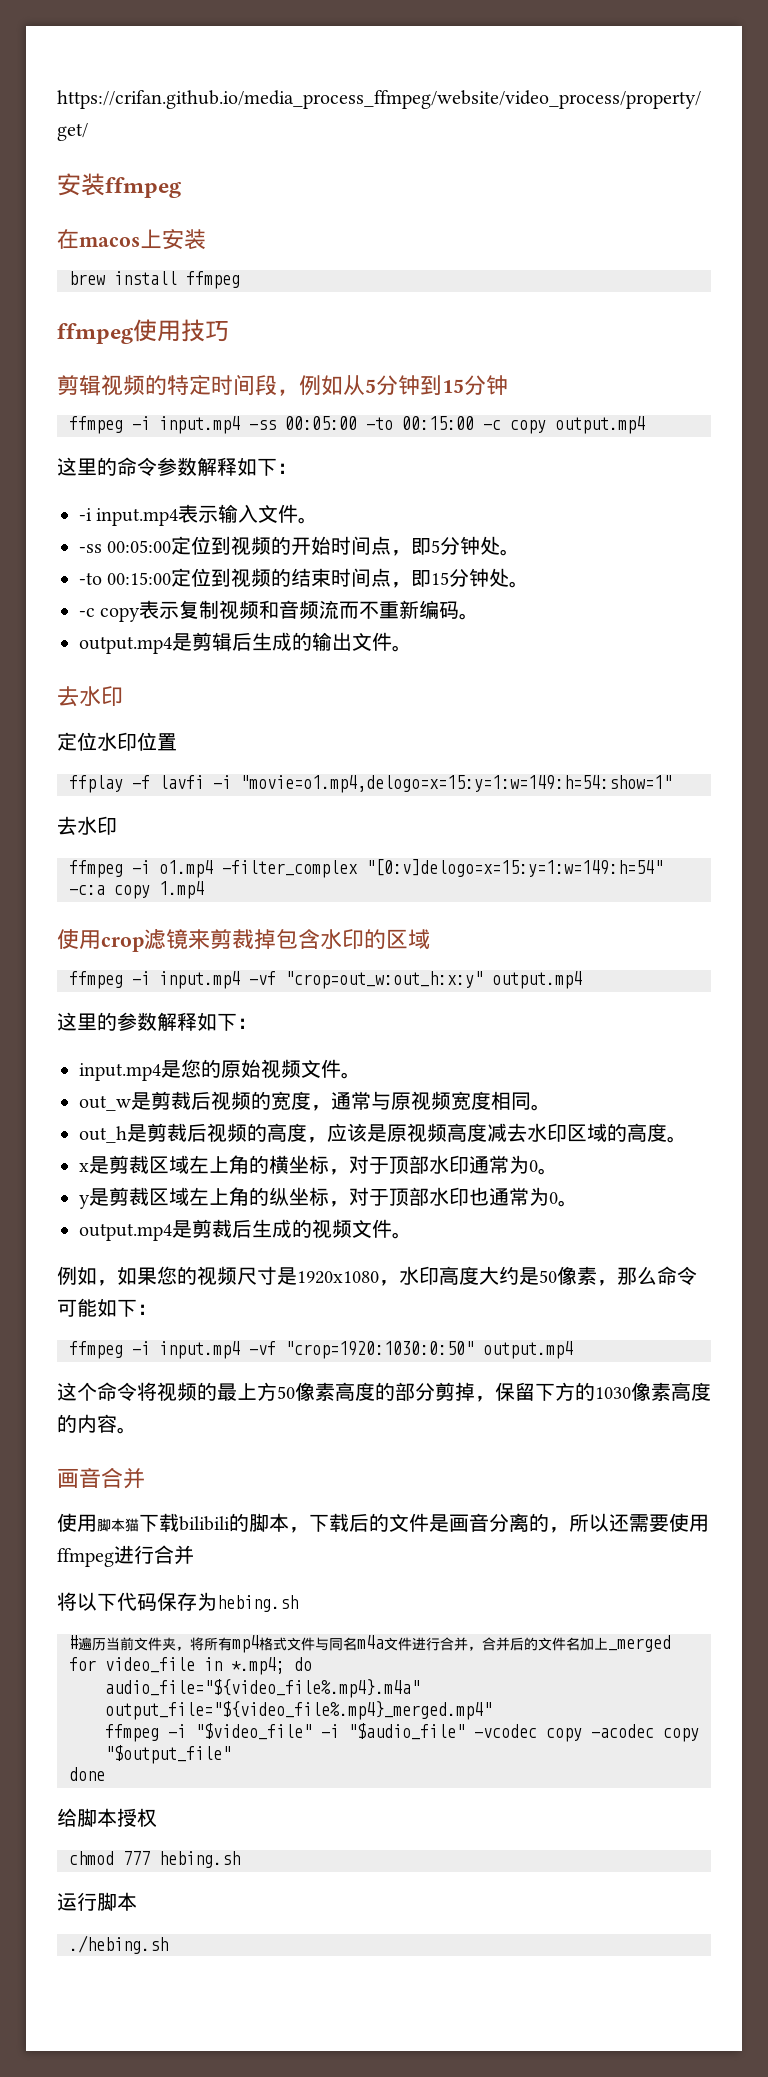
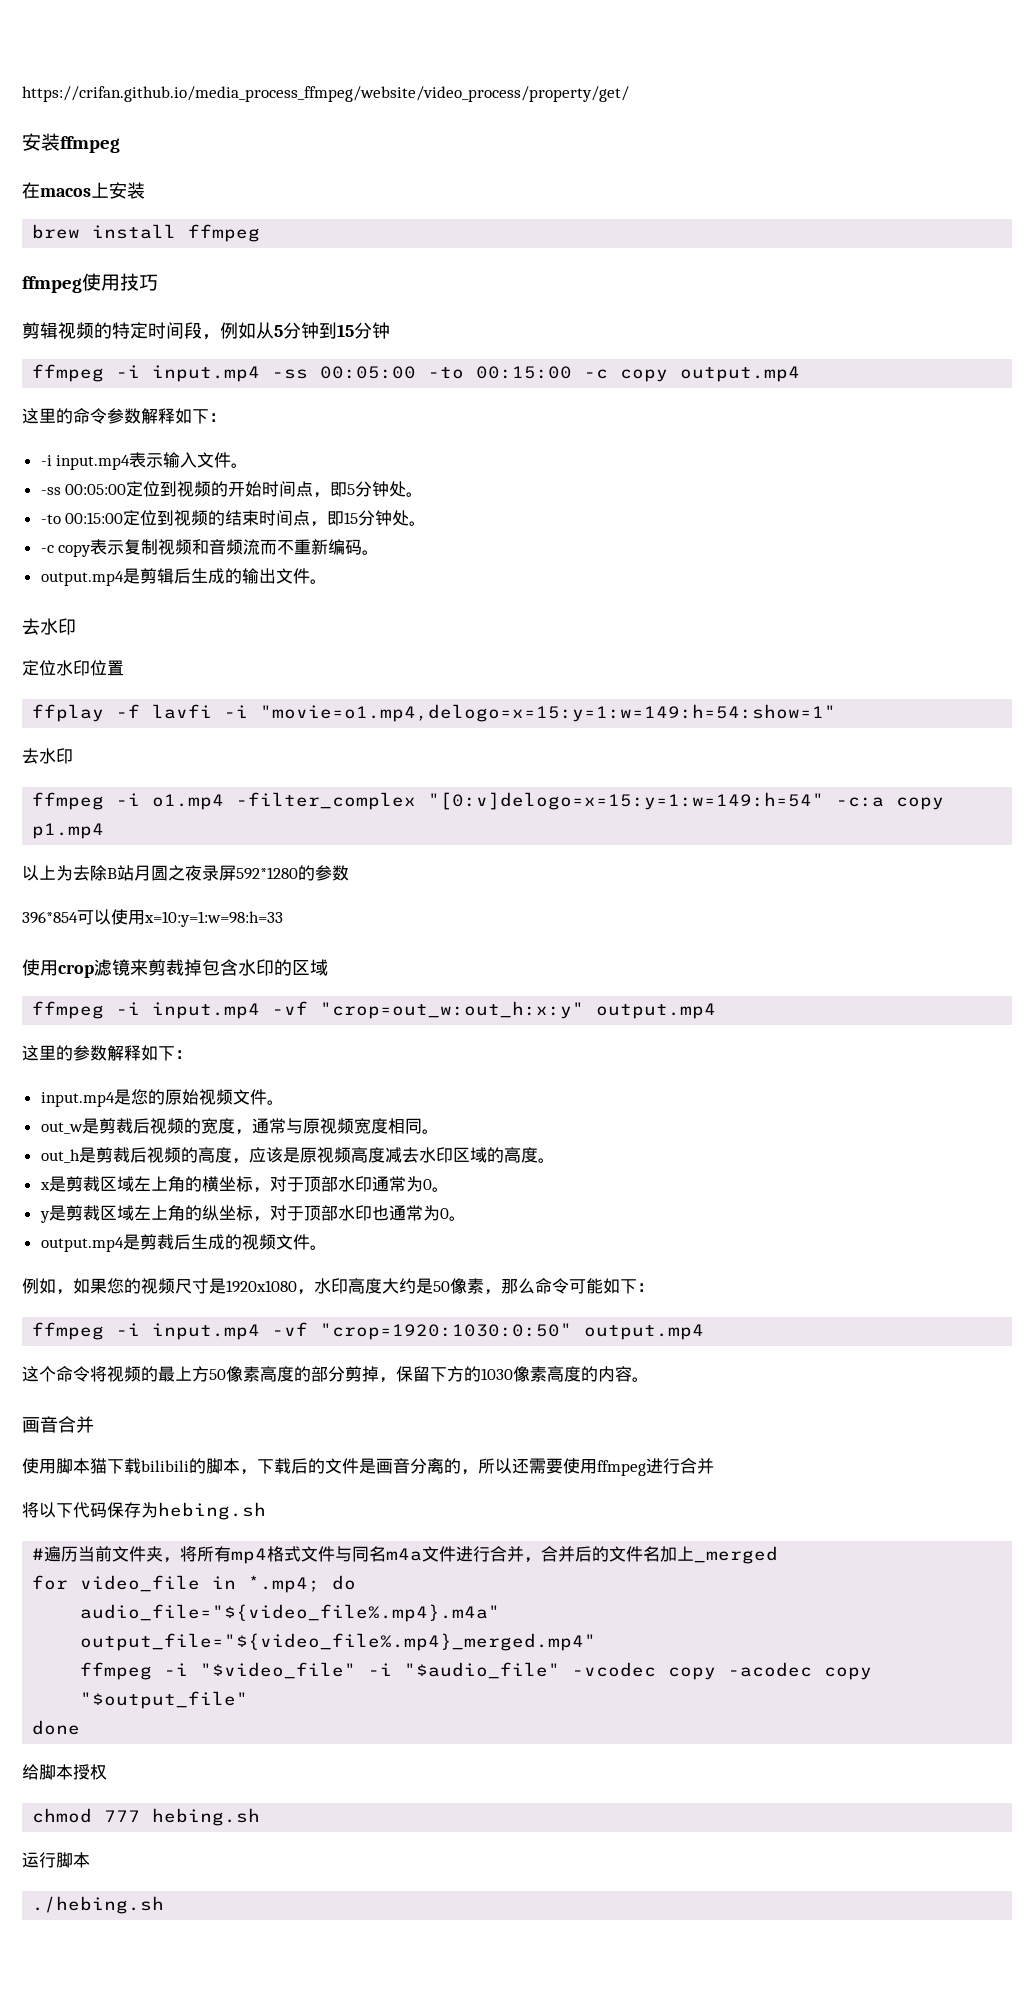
- ffmpeg -i o1.mp4 -filter_complex "[0:v]delogo=x=15:y=1:w=149:h=54" -c:a copy 1.mp4
+ ffmpeg -i o1.mp4 -filter_complex "[0:v]delogo=x=15:y=1:w=149:h=54" -c:a copy p1.mp4
+ 以上为去除B站月圆之夜录屏592*1280的参数
+ 396*854可以使用x=10:y=1:w=98:h=33

